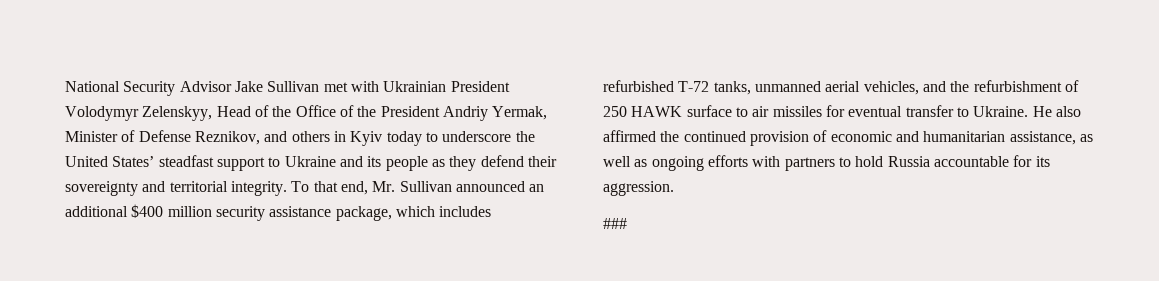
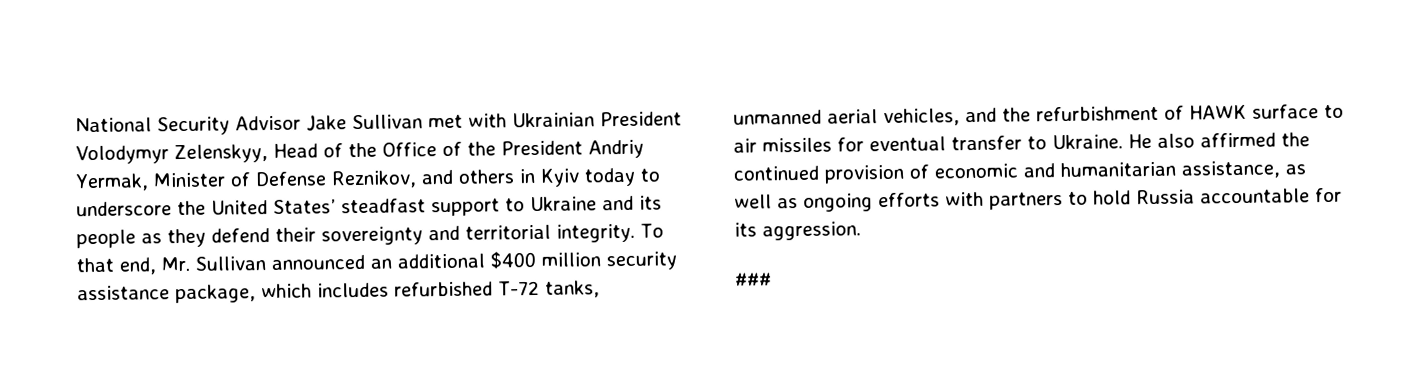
- To that end, Mr. Sullivan announced an additional $400 million security assistance package, which includes refurbished T-72 tanks, unmanned aerial vehicles, and the refurbishment of 250 HAWK surface to air missiles for eventual transfer to Ukraine.
+ To that end, Mr. Sullivan announced an additional $400 million security assistance package, which includes refurbished T-72 tanks, unmanned aerial vehicles, and the refurbishment of HAWK surface to air missiles for eventual transfer to Ukraine.

